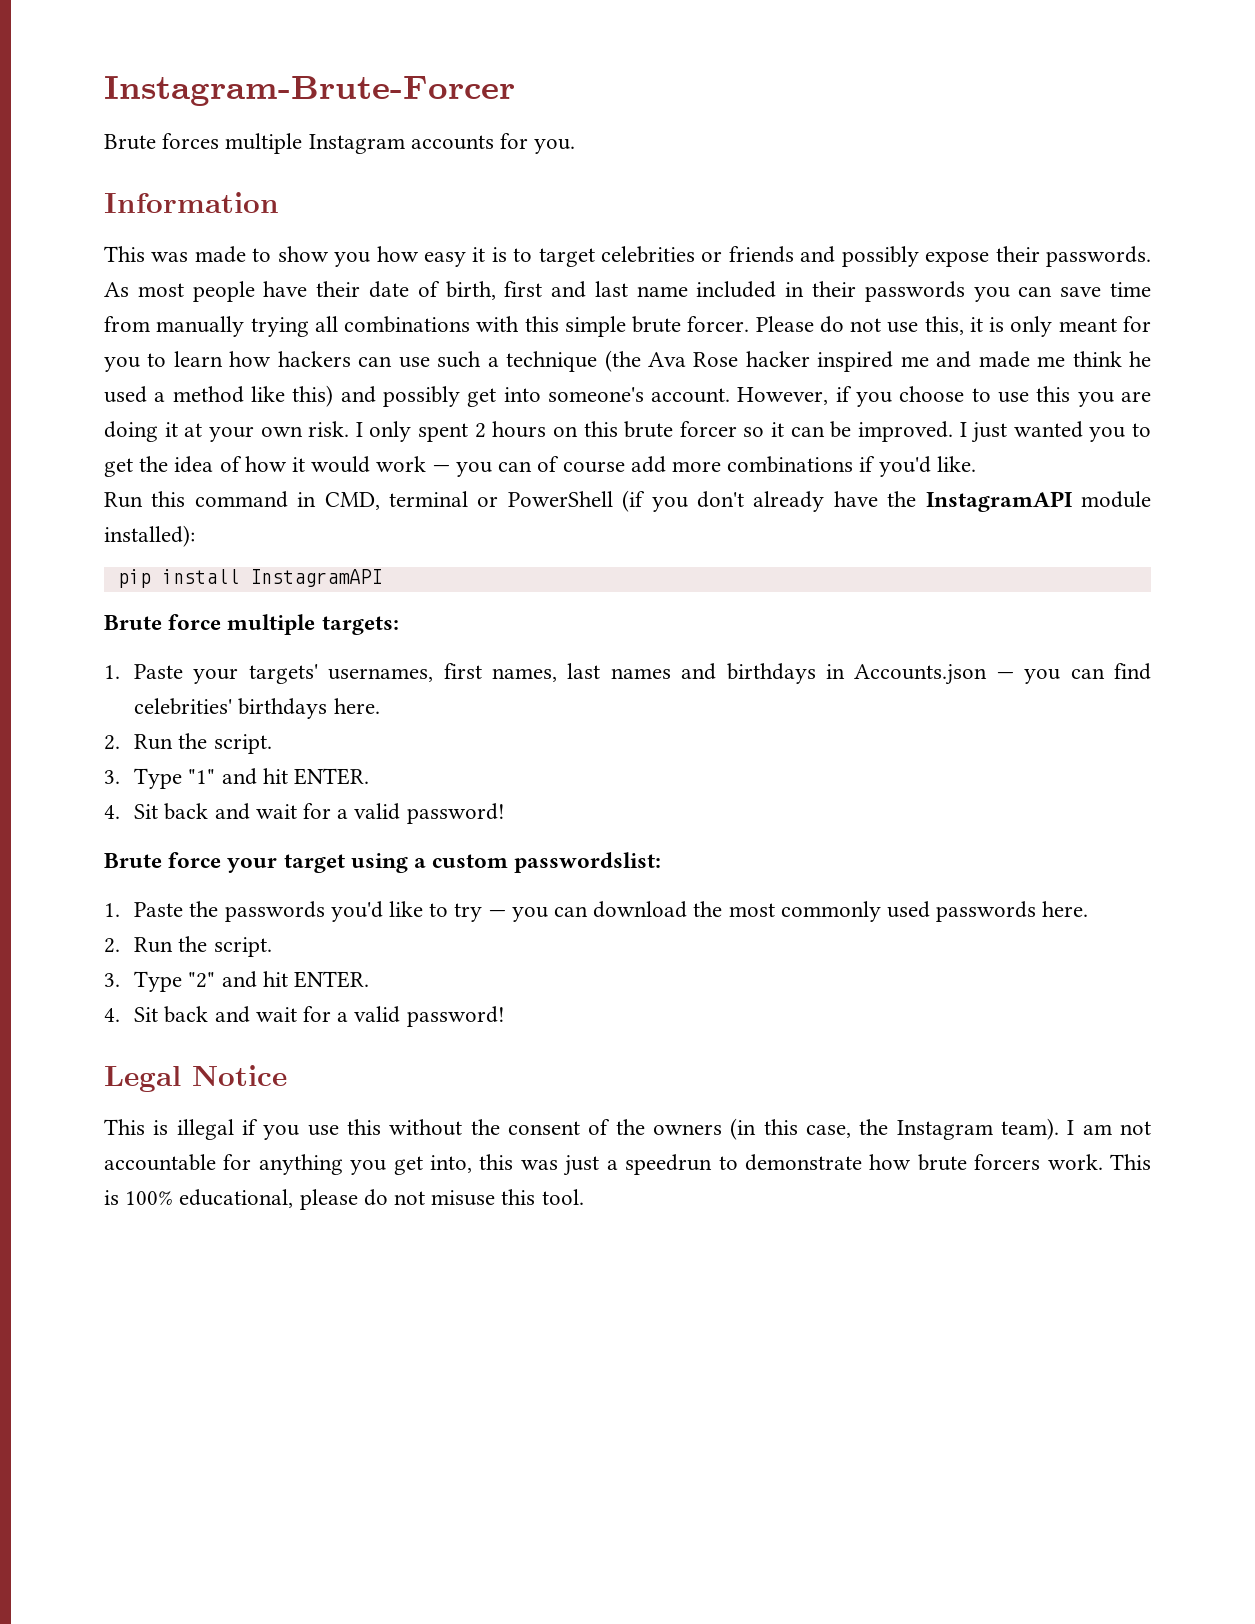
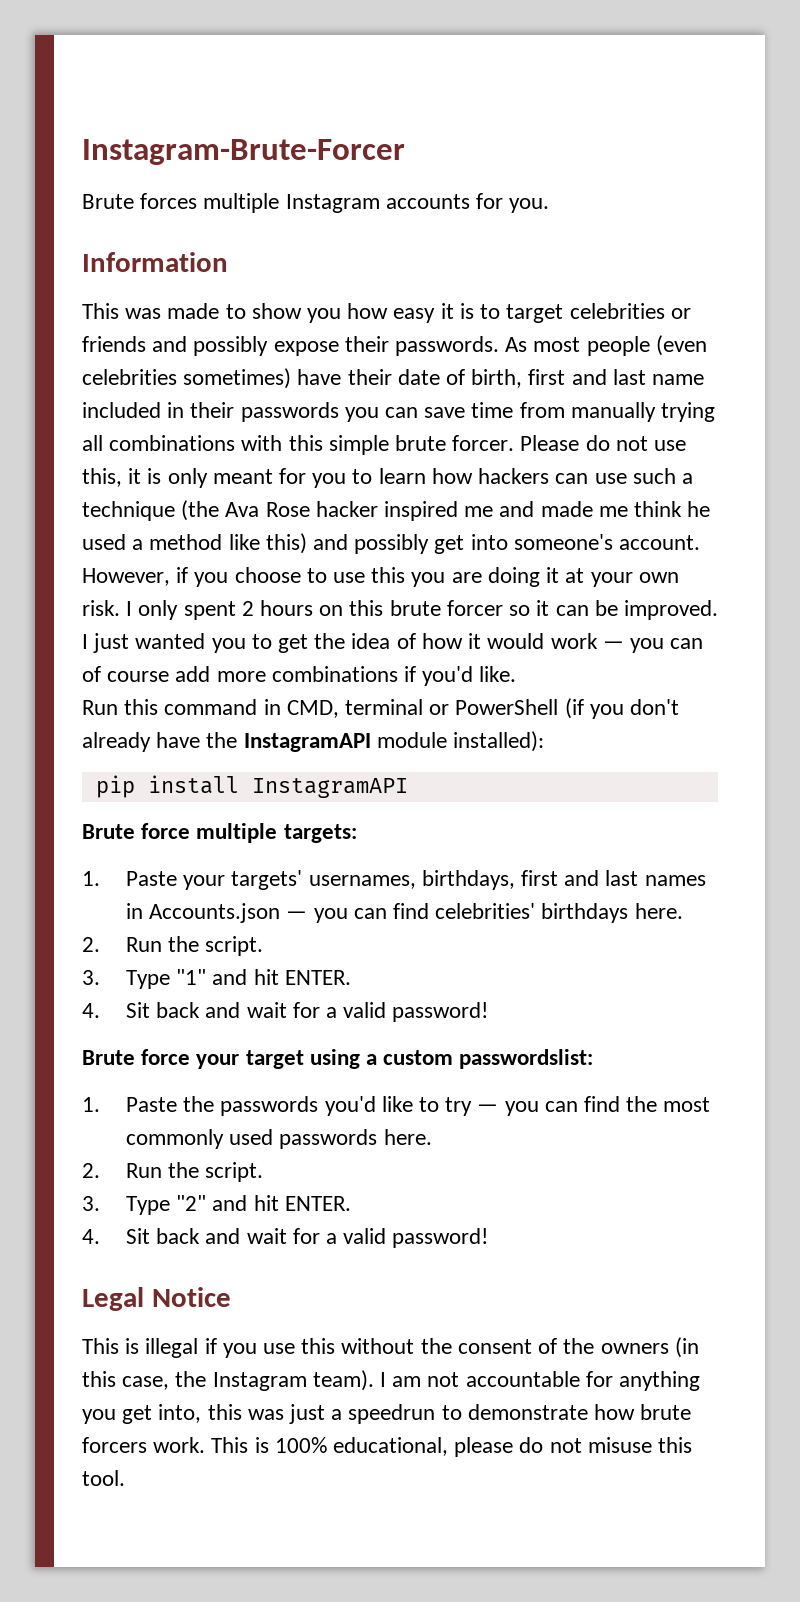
- As most people have their date of birth, first and last name included in their passwords you can save time from manually trying all combinations with this simple brute forcer.
+ As most people (even celebrities sometimes) have their date of birth, first and last name included in their passwords you can save time from manually trying all combinations with this simple brute forcer.
- 1. Paste your targets' usernames, first names, last names and birthdays in Accounts.json — you can find celebrities' birthdays here.
+ 1. Paste your targets' usernames, birthdays, first and last names in Accounts.json — you can find celebrities' birthdays here.
- 1. Paste the passwords you'd like to try — you can download the most commonly used passwords here.
+ 1. Paste the passwords you'd like to try — you can find the most commonly used passwords here.

